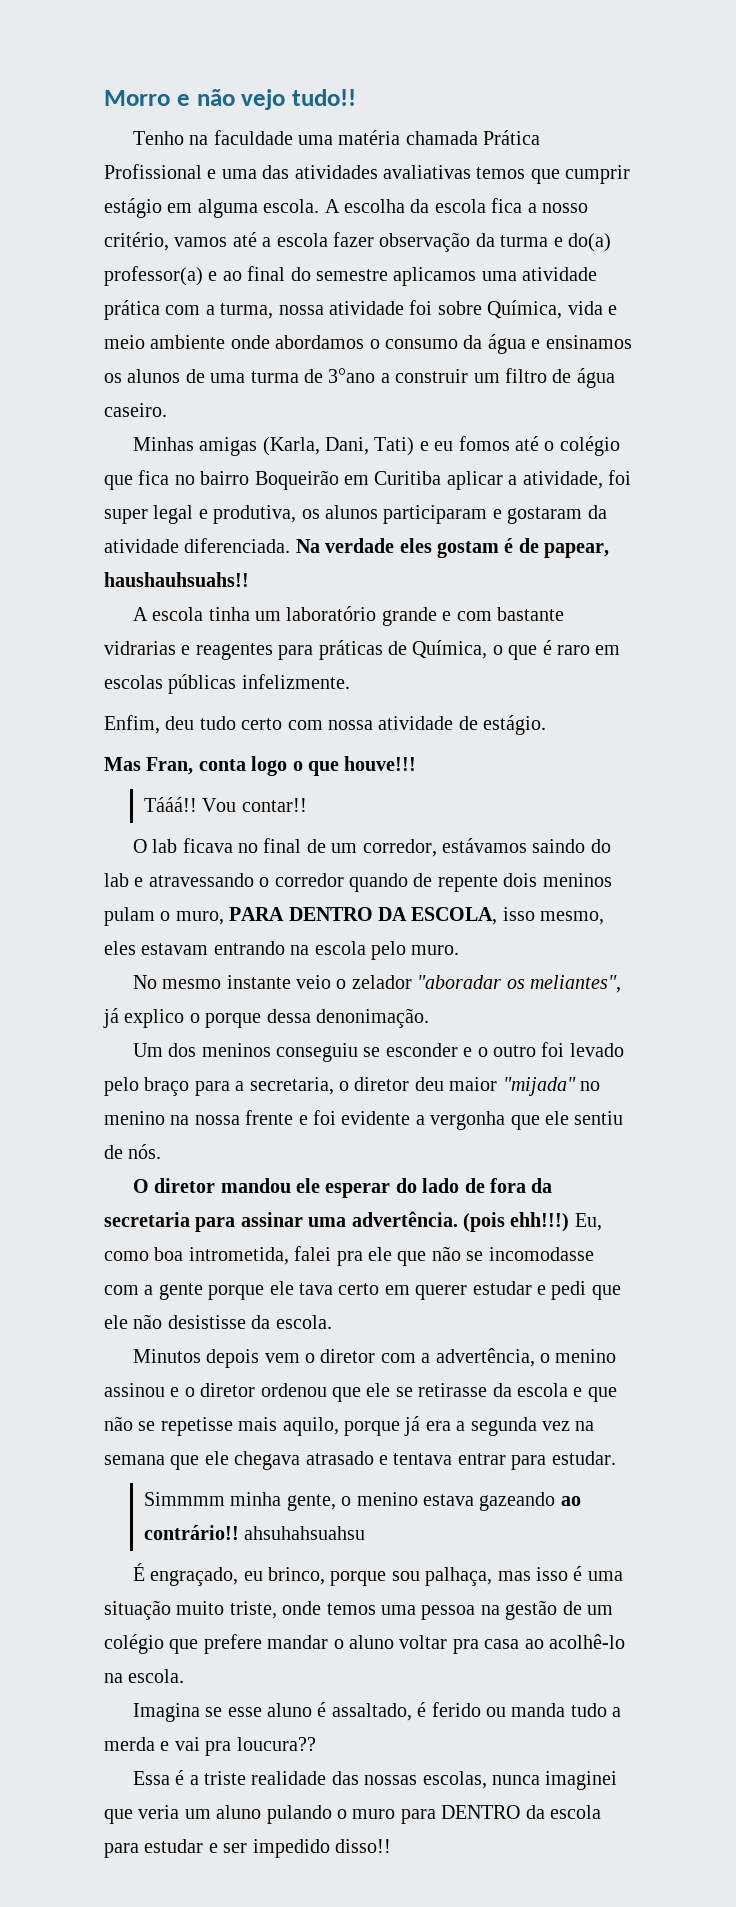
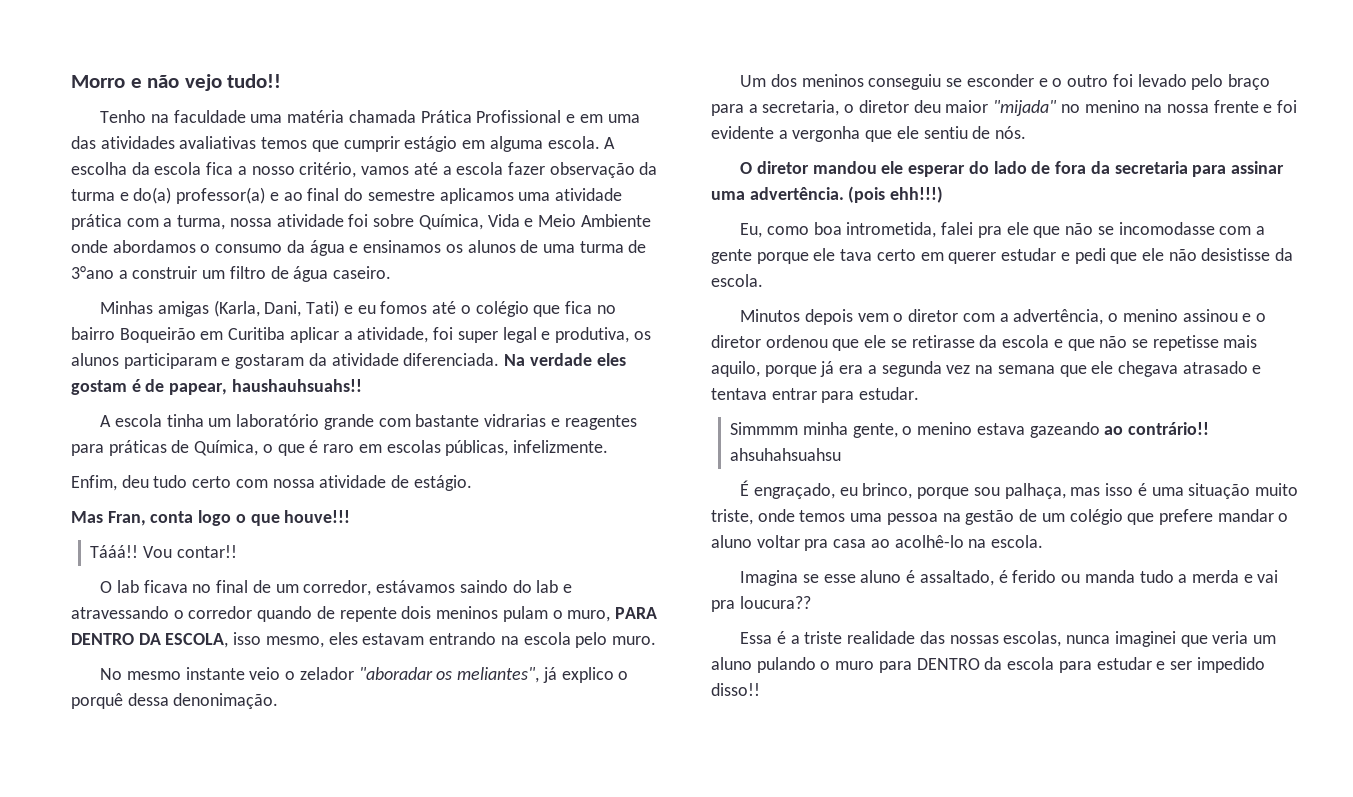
- Tenho na faculdade uma matéria chamada Prática Profissional e uma das atividades avaliativas temos que cumprir estágio em alguma escola.
+ Tenho na faculdade uma matéria chamada Prática Profissional e em uma das atividades avaliativas temos que cumprir estágio em alguma escola.
- A escolha da escola fica a nosso critério, vamos até a escola fazer observação da turma e do(a) professor(a) e ao final do semestre aplicamos uma atividade prática com a turma, nossa atividade foi sobre Química, vida e meio ambiente onde abordamos o consumo da água e ensinamos os alunos de uma turma de 3°ano a construir um filtro de água caseiro.
+ A escolha da escola fica a nosso critério, vamos até a escola fazer observação da turma e do(a) professor(a) e ao final do semestre aplicamos uma atividade prática com a turma, nossa atividade foi sobre Química, Vida e Meio Ambiente onde abordamos o consumo da água e ensinamos os alunos de uma turma de 3°ano a construir um filtro de água caseiro.
- A escola tinha um laboratório grande e com bastante vidrarias e reagentes para práticas de Química, o que é raro em escolas públicas infelizmente.
+ A escola tinha um laboratório grande com bastante vidrarias e reagentes para práticas de Química, o que é raro em escolas públicas, infelizmente.
- No mesmo instante veio o zelador "aboradar os meliantes", já explico o porque dessa denonimação.
+ No mesmo instante veio o zelador "aboradar os meliantes", já explico o porquê dessa denonimação.
- (pois ehh!!!) Eu, como boa intrometida, falei pra ele que não se incomodasse com a gente porque ele tava certo em querer estudar e pedi que ele não desistisse da escola.
+ (pois ehh!!!)
+ Eu, como boa intrometida, falei pra ele que não se incomodasse com a gente porque ele tava certo em querer estudar e pedi que ele não desistisse da escola.

